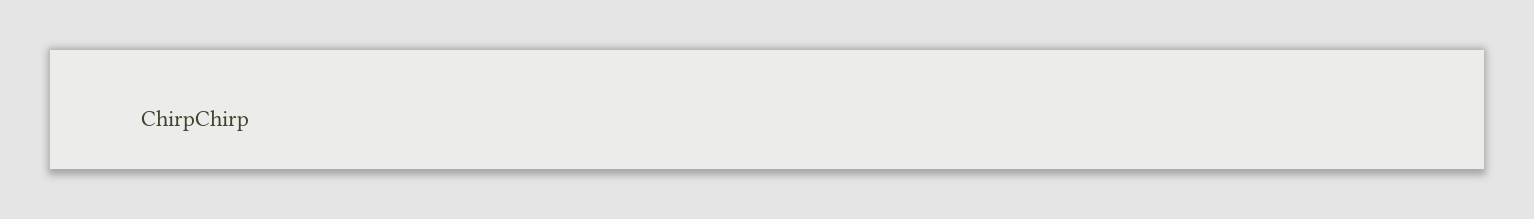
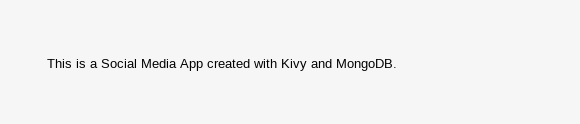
- ChirpChirp
+ This is a Social Media App created with Kivy and MongoDB.

